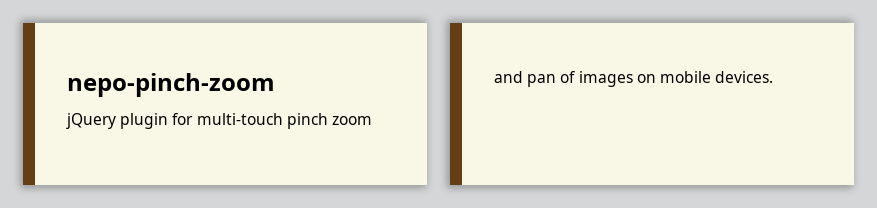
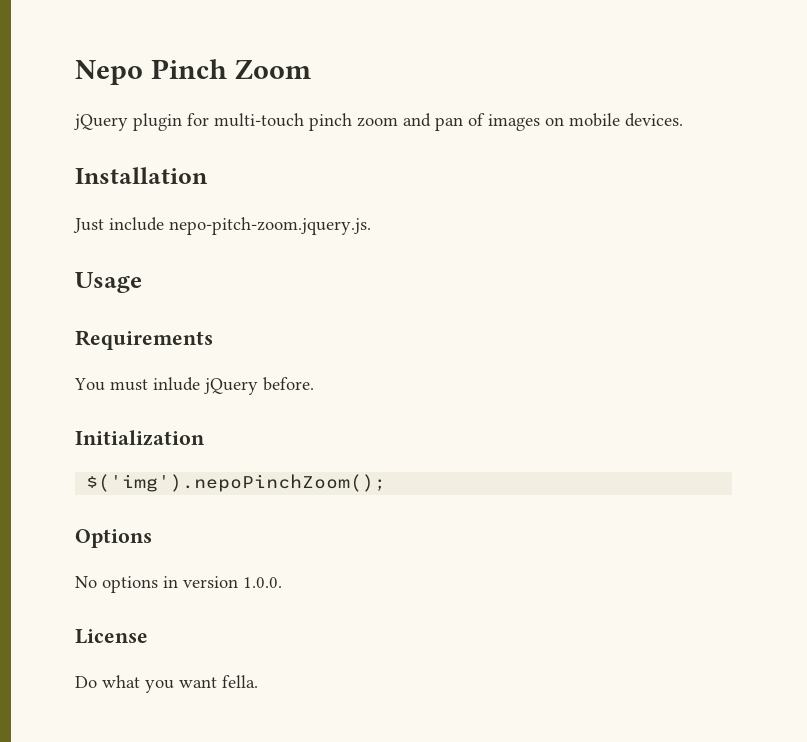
- nepo-pinch-zoom
+ Nepo Pinch Zoom
+ Installation
+ Just include nepo-pitch-zoom.jquery.js.
+ Usage
+ Requirements
+ You must inlude jQuery before.
+ Initialization
+ $('img').nepoPinchZoom();
+ Options
+ No options in version 1.0.0.
+ License
+ Do what you want fella.

